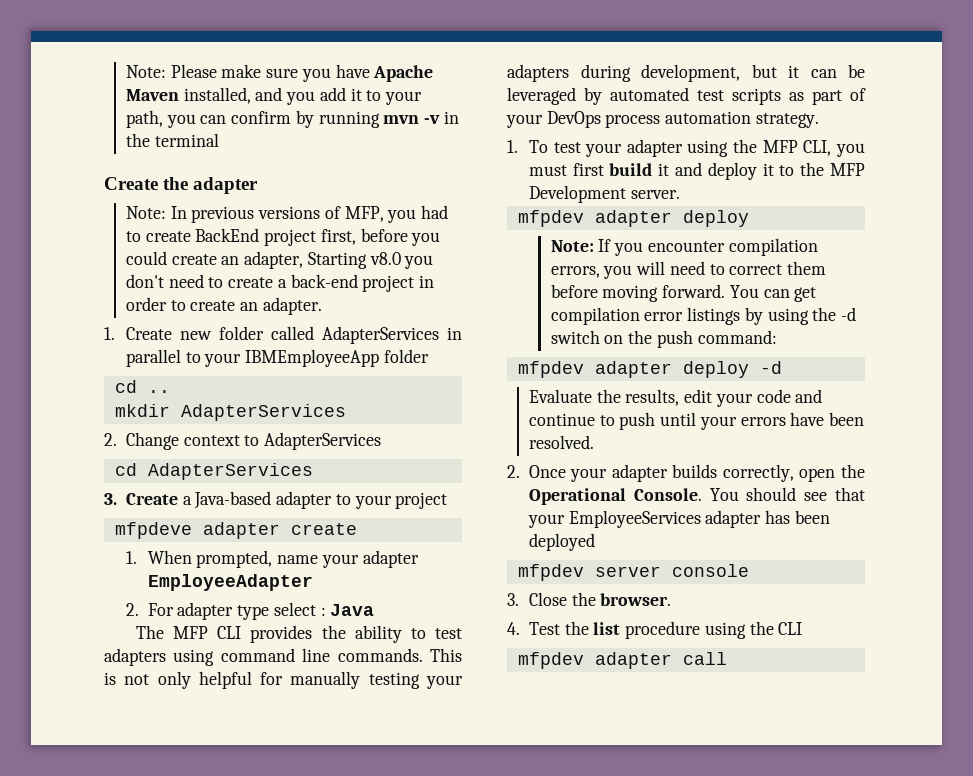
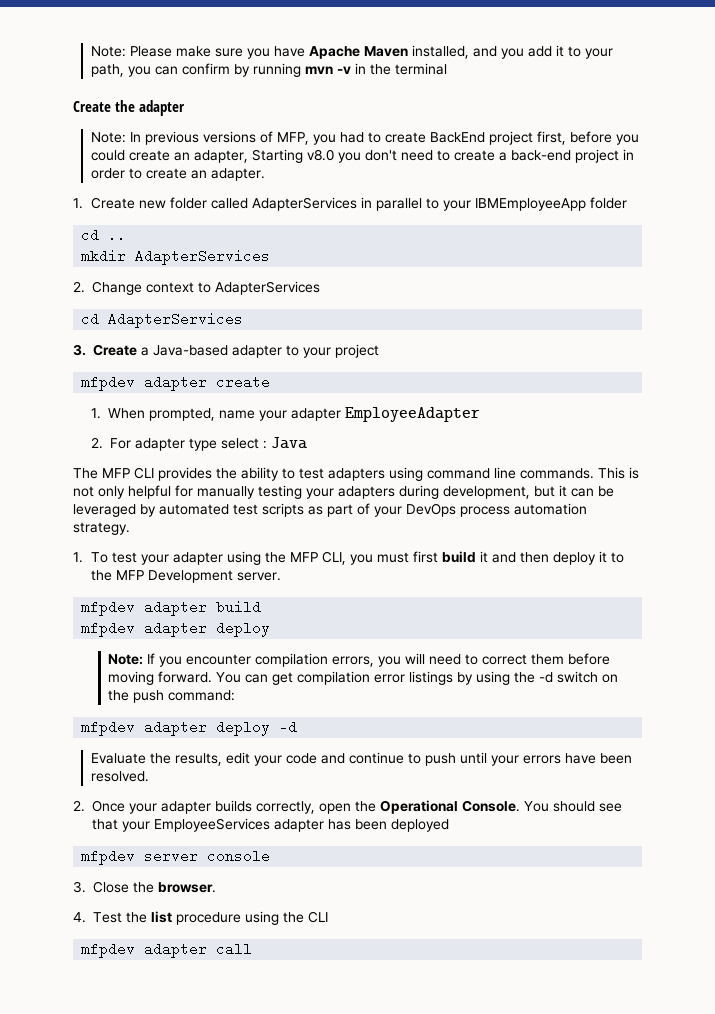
- mfpdeve adapter create
+ mfpdev adapter create
- 1. To test your adapter using the MFP CLI, you must first build it and deploy it to the MFP Development server.
+ 1. To test your adapter using the MFP CLI, you must first build it and then deploy it to the MFP Development server.
+ mfpdev adapter build

